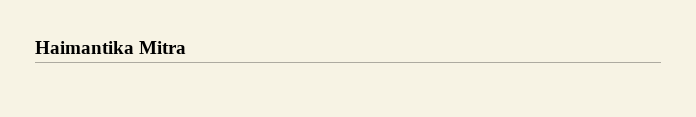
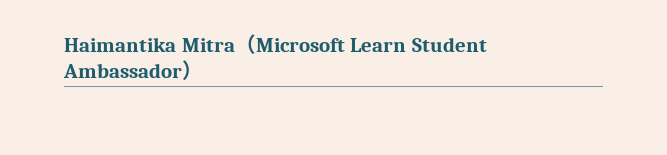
- Haimantika Mitra
+ Haimantika Mitra（Microsoft Learn Student Ambassador）

